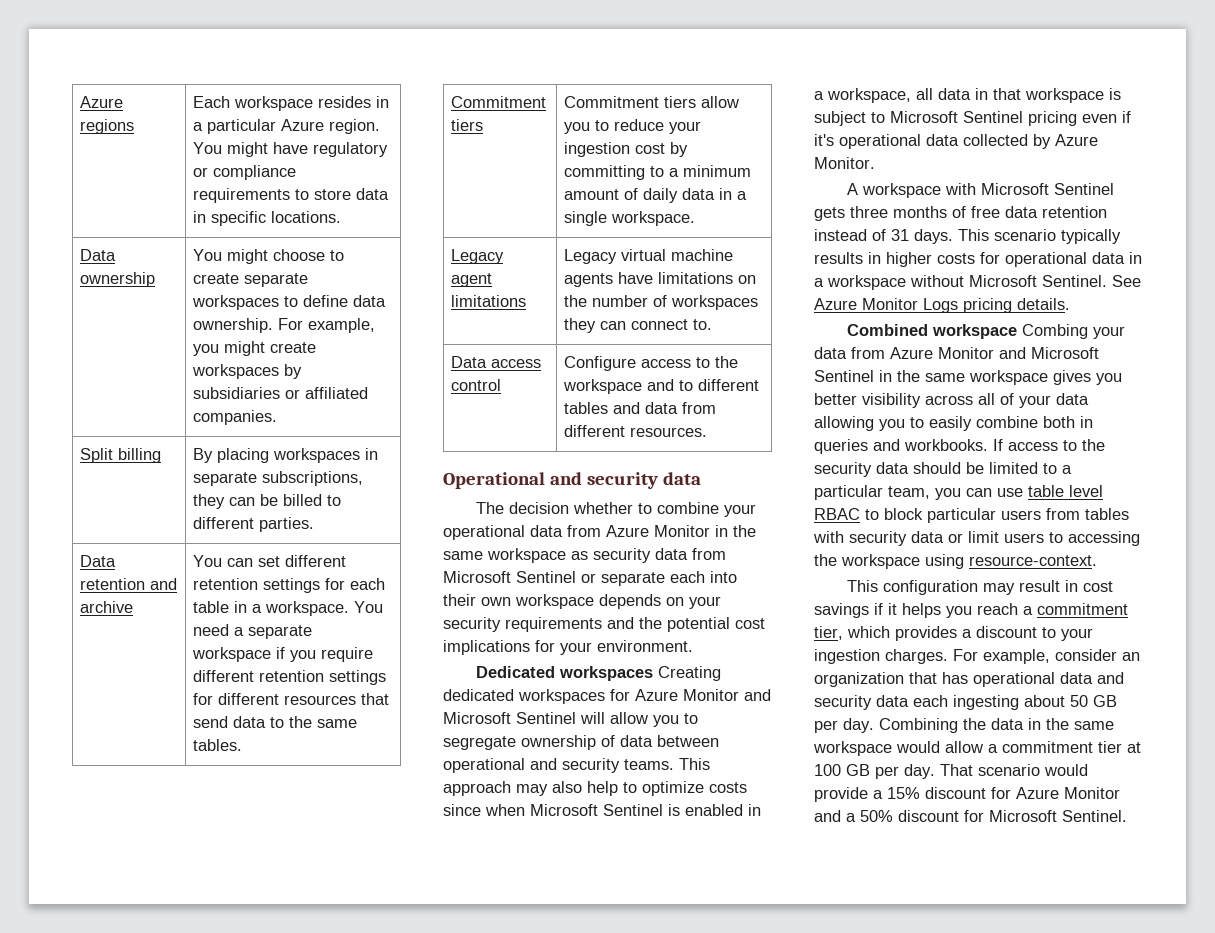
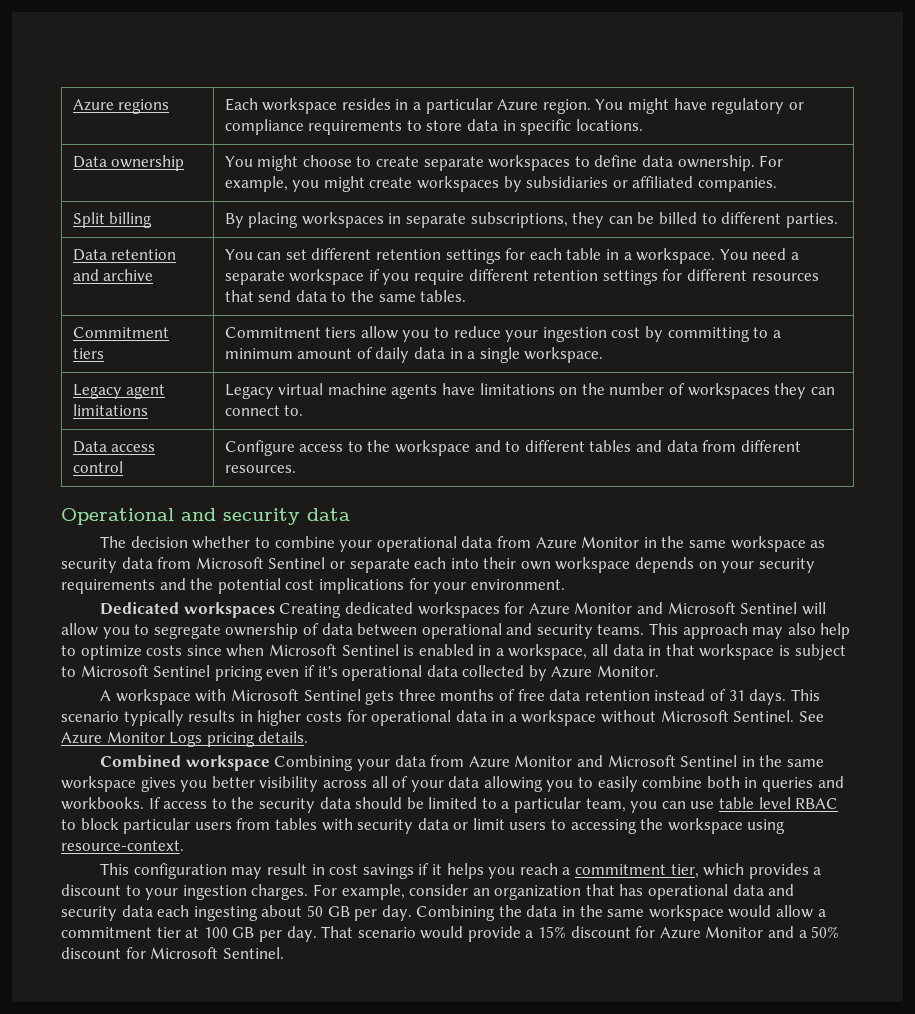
- Combined workspace Combing your data from Azure Monitor and Microsoft Sentinel in the same workspace gives you better visibility across all of your data allowing you to easily combine both in queries and workbooks.
+ Combined workspace Combining your data from Azure Monitor and Microsoft Sentinel in the same workspace gives you better visibility across all of your data allowing you to easily combine both in queries and workbooks.

